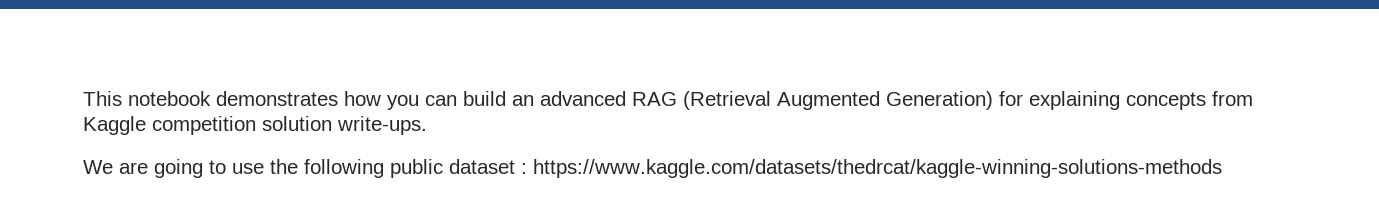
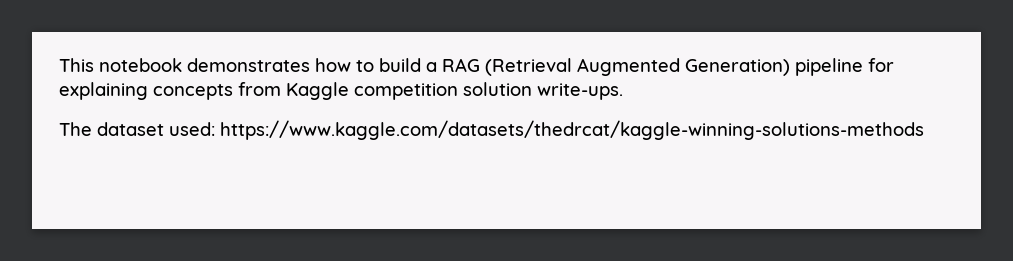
- This notebook demonstrates how you can build an advanced RAG (Retrieval Augmented Generation) for explaining concepts from Kaggle competition solution write-ups.
+ This notebook demonstrates how to build a RAG (Retrieval Augmented Generation) pipeline for explaining concepts from Kaggle competition solution write-ups.
- We are going to use the following public dataset : https://www.kaggle.com/datasets/thedrcat/kaggle-winning-solutions-methods
+ The dataset used: https://www.kaggle.com/datasets/thedrcat/kaggle-winning-solutions-methods

